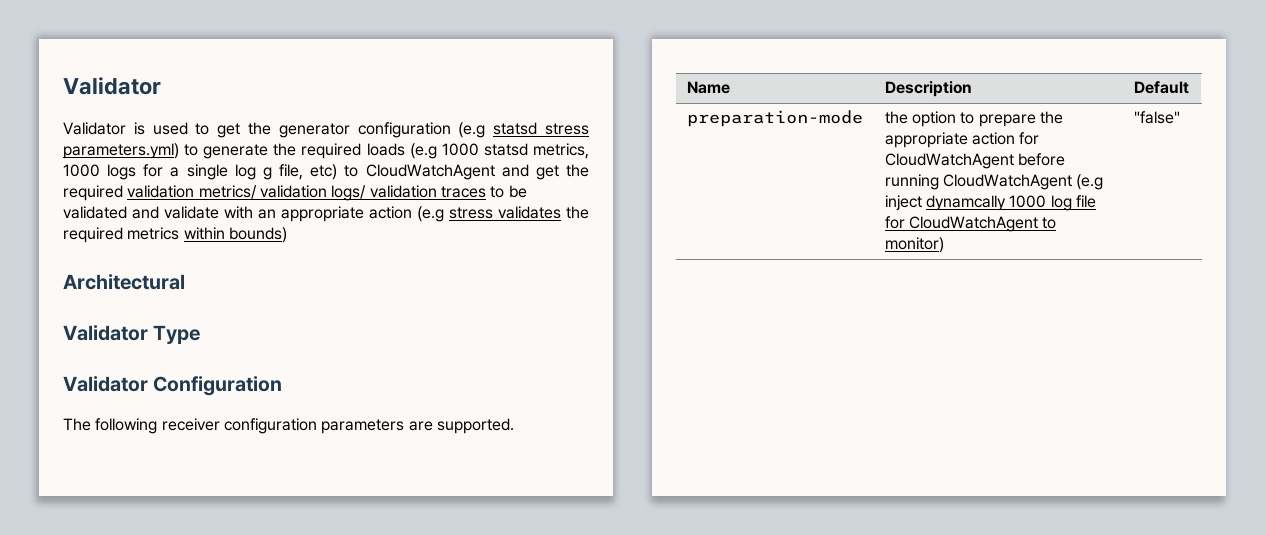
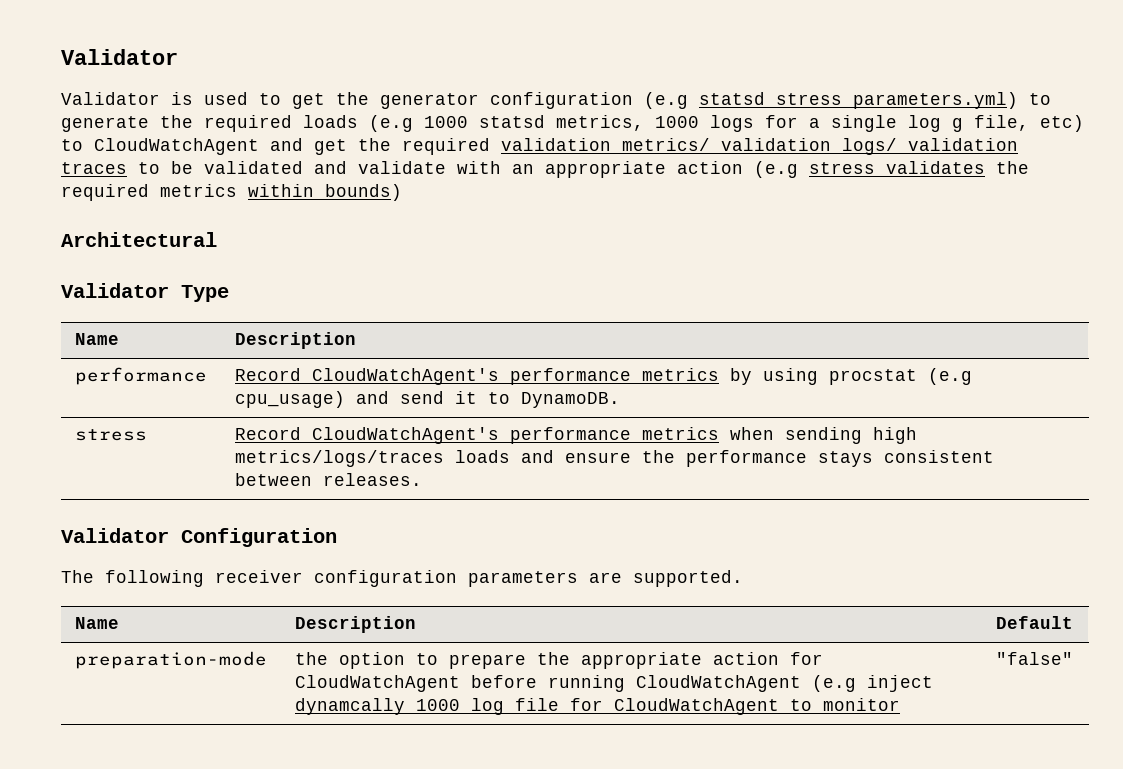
  Validator Type
+ Name | Description
+ performance | Record CloudWatchAgent's performance metrics by using procstat (e.g cpu_usage) and send it to DynamoDB.
+ stress | Record CloudWatchAgent's performance metrics when sending high metrics/logs/traces loads and ensure the performance stays consistent between releases.
- preparation-mode | the option to prepare the appropriate action for CloudWatchAgent before running CloudWatchAgent (e.g inject dynamcally 1000 log file for CloudWatchAgent to monitor) | "false"
+ preparation-mode | the option to prepare the appropriate action for CloudWatchAgent before running CloudWatchAgent (e.g inject dynamcally 1000 log file for CloudWatchAgent to monitor | "false"

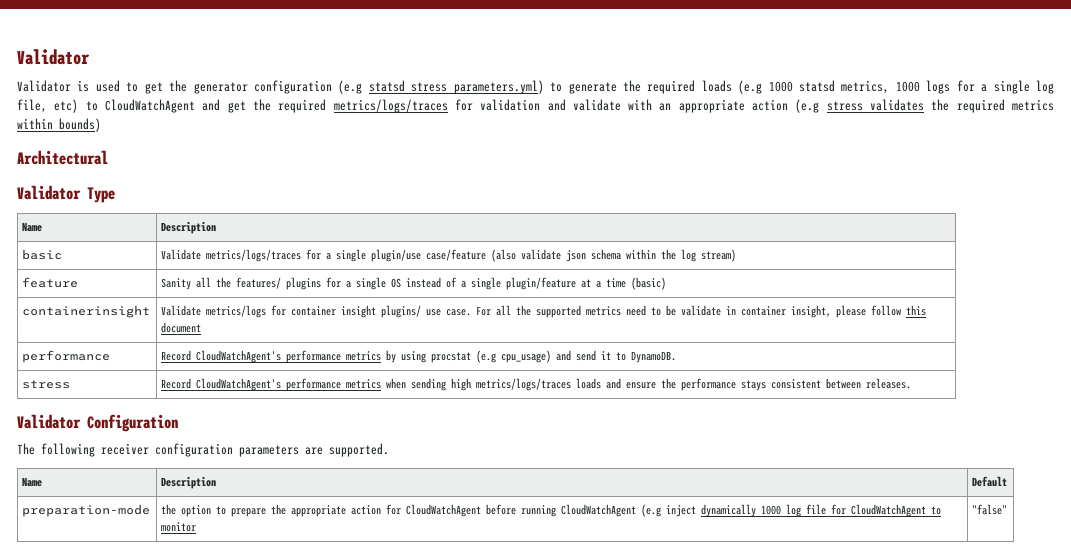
- Validator is used to get the generator configuration (e.g statsd stress parameters.yml) to generate the required loads (e.g 1000 statsd metrics, 1000 logs for a single log g file, etc) to CloudWatchAgent and get the required validation metrics/ validation logs/ validation traces to be validated and validate with an appropriate action (e.g stress validates the required metrics within bounds)
+ Validator is used to get the generator configuration (e.g statsd stress parameters.yml) to generate the required loads (e.g 1000 statsd metrics, 1000 logs for a single log file, etc) to CloudWatchAgent and get the required metrics/logs/traces for validation and validate with an appropriate action (e.g stress validates the required metrics within bounds)
+ basic | Validate metrics/logs/traces for a single plugin/use case/feature (also validate json schema within the log stream)
+ feature | Sanity all the features/ plugins for a single OS instead of a single plugin/feature at a time (basic)
+ containerinsight | Validate metrics/logs for container insight plugins/ use case. For all the supported metrics need to be validate in container insight, please follow this document
- preparation-mode | the option to prepare the appropriate action for CloudWatchAgent before running CloudWatchAgent (e.g inject dynamcally 1000 log file for CloudWatchAgent to monitor | "false"
+ preparation-mode | the option to prepare the appropriate action for CloudWatchAgent before running CloudWatchAgent (e.g inject dynamically 1000 log file for CloudWatchAgent to monitor | "false"

